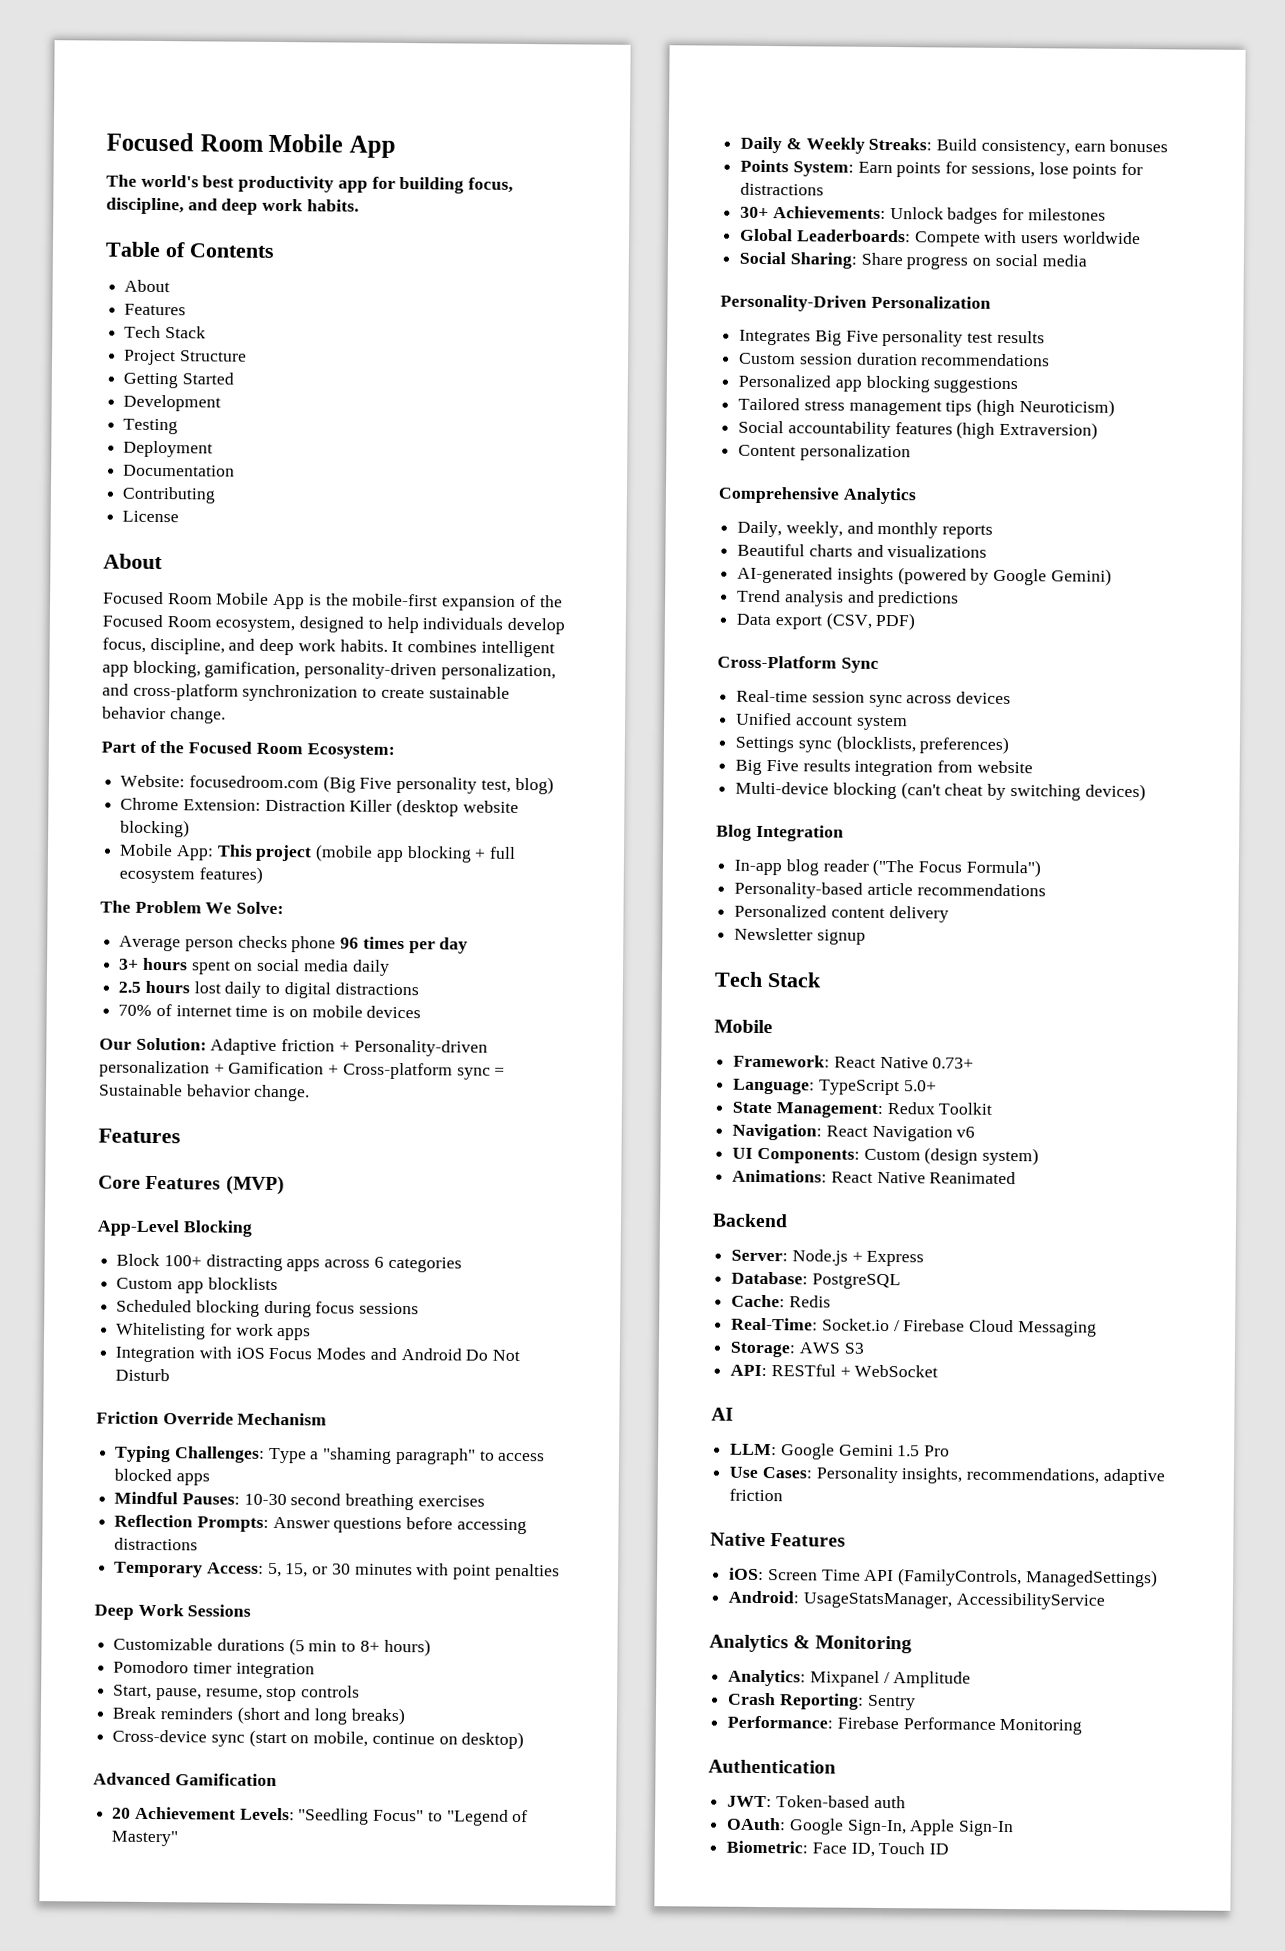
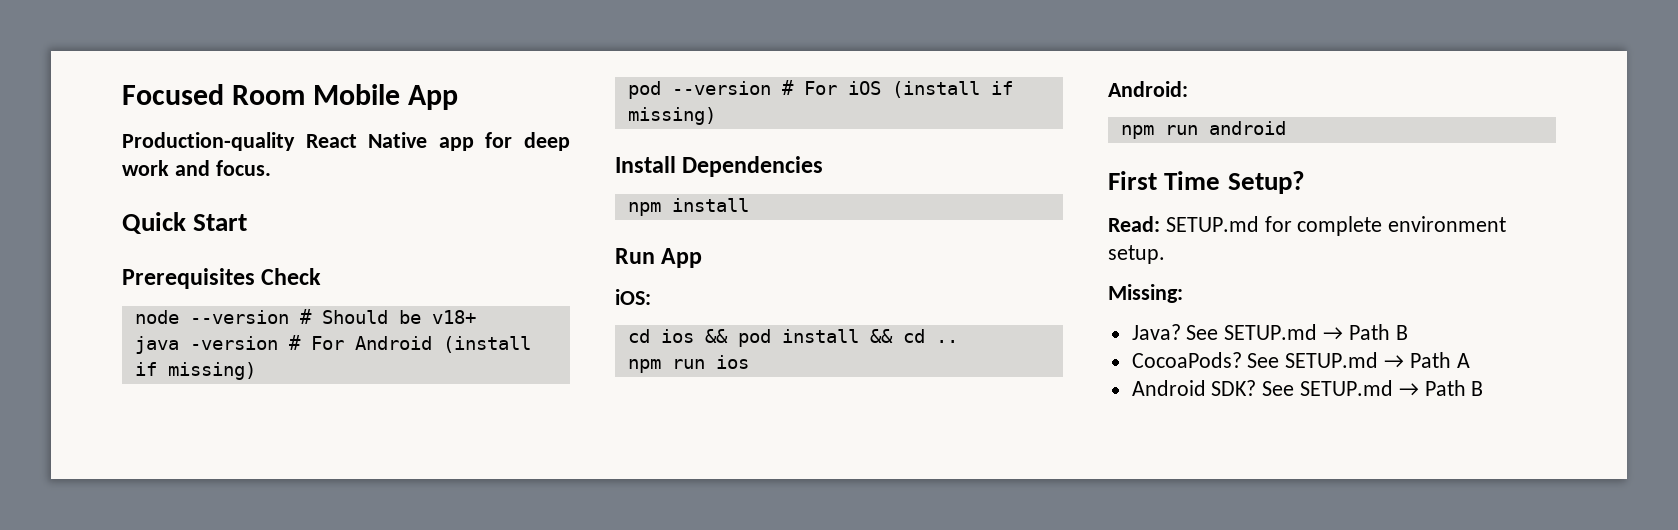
- The world's best productivity app for building focus, discipline, and deep work habits.
- Table of Contents
- About
- Features
- Tech Stack
- Project Structure
- Getting Started
- Development
- Testing
- Deployment
- Documentation
- Contributing
- License
- About
- Focused Room Mobile App is the mobile-first expansion of the Focused Room ecosystem, designed to help individuals develop focus, discipline, and deep work habits. It combines intelligent app blocking, gamification, personality-driven personalization, and cross-platform synchronization to create sustainable behavior change.
- Part of the Focused Room Ecosystem:
- Website: focusedroom.com (Big Five personality test, blog)
- Chrome Extension: Distraction Killer (desktop website blocking)
- Mobile App: This project (mobile app blocking + full ecosystem features)
- The Problem We Solve:
- Average person checks phone 96 times per day
- 3+ hours spent on social media daily
- 2.5 hours lost daily to digital distractions
- 70% of internet time is on mobile devices
- Our Solution: Adaptive friction + Personality-driven personalization + Gamification + Cross-platform sync = Sustainable behavior change.
- Features
- Core Features (MVP)
- App-Level Blocking
- Block 100+ distracting apps across 6 categories
- Custom app blocklists
- Scheduled blocking during focus sessions
- Whitelisting for work apps
- Integration with iOS Focus Modes and Android Do Not Disturb
- Friction Override Mechanism
- Typing Challenges: Type a "shaming paragraph" to access blocked apps
- Mindful Pauses: 10-30 second breathing exercises
- Reflection Prompts: Answer questions before accessing distractions
- Temporary Access: 5, 15, or 30 minutes with point penalties
- Deep Work Sessions
- Customizable durations (5 min to 8+ hours)
- Pomodoro timer integration
- Start, pause, resume, stop controls
- Break reminders (short and long breaks)
- Cross-device sync (start on mobile, continue on desktop)
- Advanced Gamification
- 20 Achievement Levels: "Seedling Focus" to "Legend of Mastery"
- Daily & Weekly Streaks: Build consistency, earn bonuses
- Points System: Earn points for sessions, lose points for distractions
- 30+ Achievements: Unlock badges for milestones
- Global Leaderboards: Compete with users worldwide
- Social Sharing: Share progress on social media
- Personality-Driven Personalization
- Integrates Big Five personality test results
- Custom session duration recommendations
- Personalized app blocking suggestions
- Tailored stress management tips (high Neuroticism)
- Social accountability features (high Extraversion)
- Content personalization
- Comprehensive Analytics
- Daily, weekly, and monthly reports
- Beautiful charts and visualizations
- AI-generated insights (powered by Google Gemini)
- Trend analysis and predictions
- Data export (CSV, PDF)
- Cross-Platform Sync
- Real-time session sync across devices
- Unified account system
- Settings sync (blocklists, preferences)
- Big Five results integration from website
- Multi-device blocking (can't cheat by switching devices)
- Blog Integration
- In-app blog reader ("The Focus Formula")
- Personality-based article recommendations
- Personalized content delivery
- Newsletter signup
- Tech Stack
- Mobile
- Framework: React Native 0.73+
- Language: TypeScript 5.0+
- State Management: Redux Toolkit
- Navigation: React Navigation v6
- UI Components: Custom (design system)
- Animations: React Native Reanimated
- Backend
- Server: Node.js + Express
- Database: PostgreSQL
- Cache: Redis
- Real-Time: Socket.io / Firebase Cloud Messaging
- Storage: AWS S3
- API: RESTful + WebSocket
- AI
- LLM: Google Gemini 1.5 Pro
- Use Cases: Personality insights, recommendations, adaptive friction
- Native Features
- iOS: Screen Time API (FamilyControls, ManagedSettings)
- Android: UsageStatsManager, AccessibilityService
- Analytics & Monitoring
- Analytics: Mixpanel / Amplitude
- Crash Reporting: Sentry
- Performance: Firebase Performance Monitoring
- Authentication
- JWT: Token-based auth
- OAuth: Google Sign-In, Apple Sign-In
- Biometric: Face ID, Touch ID
+ Production-quality React Native app for deep work and focus.
+ Quick Start
+ Prerequisites Check
+ node --version # Should be v18+
+ java -version # For Android (install if missing)
+ pod --version # For iOS (install if missing)
+ Install Dependencies
+ npm install
+ Run App
+ iOS:
+ cd ios && pod install && cd ..
+ npm run ios
+ Android:
+ npm run android
+ First Time Setup?
+ Read: SETUP.md for complete environment setup.
+ Missing:
+ Java? See SETUP.md → Path B
+ CocoaPods? See SETUP.md → Path A
+ Android SDK? See SETUP.md → Path B

